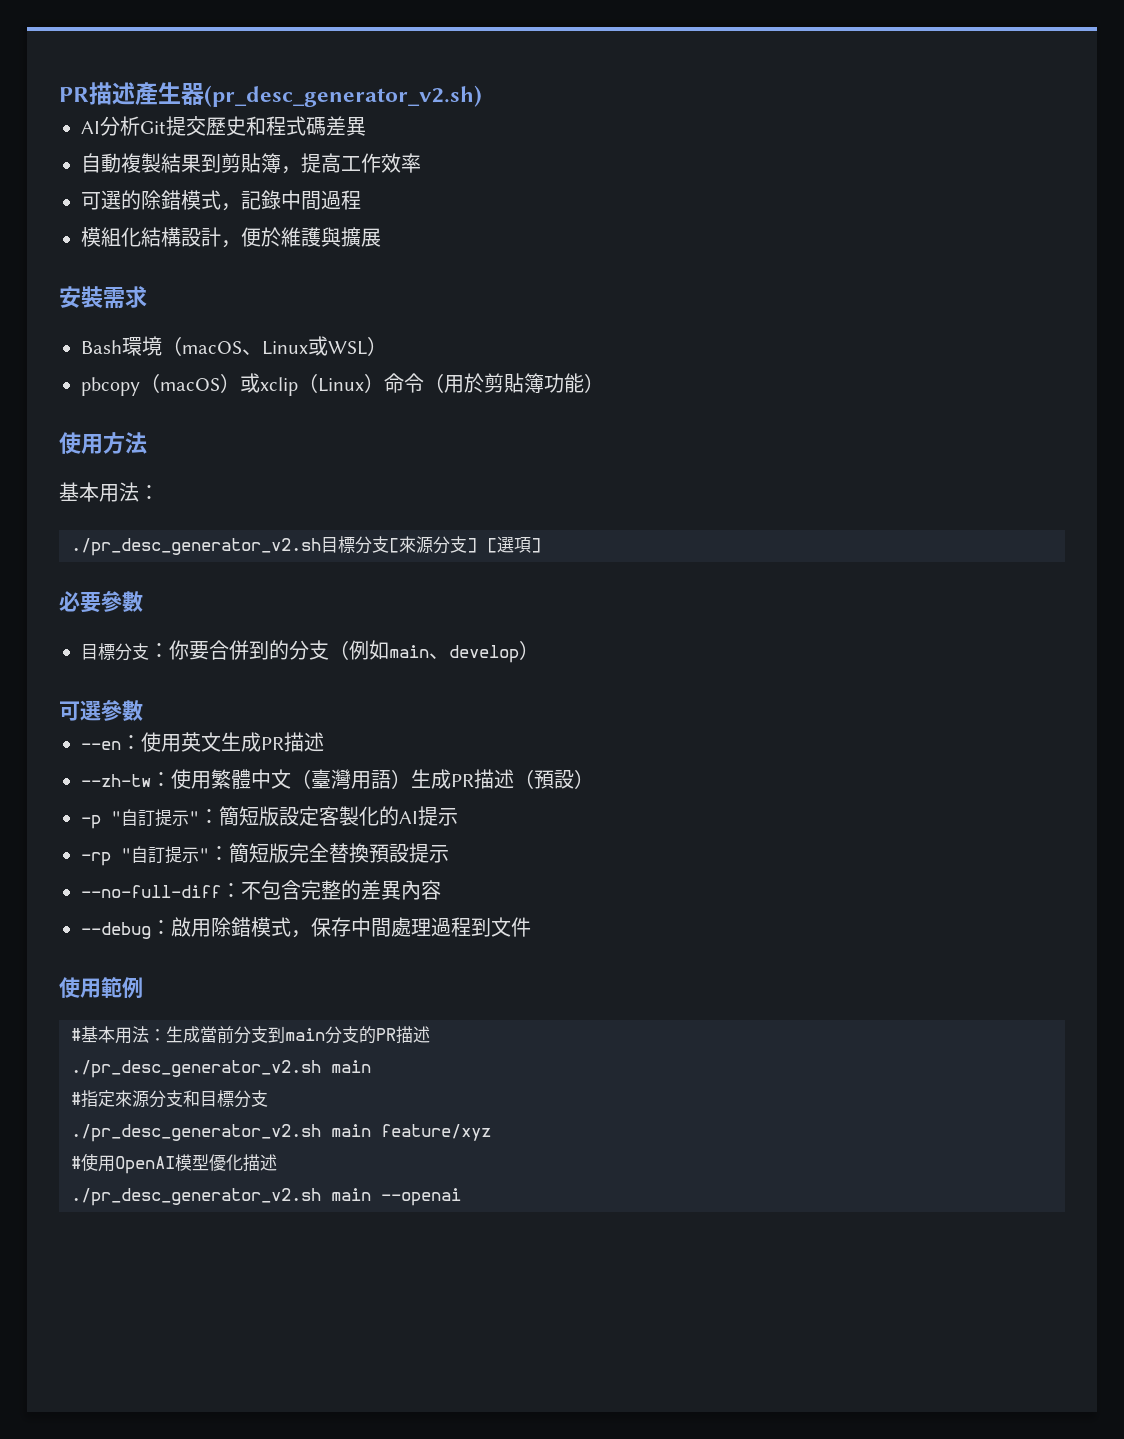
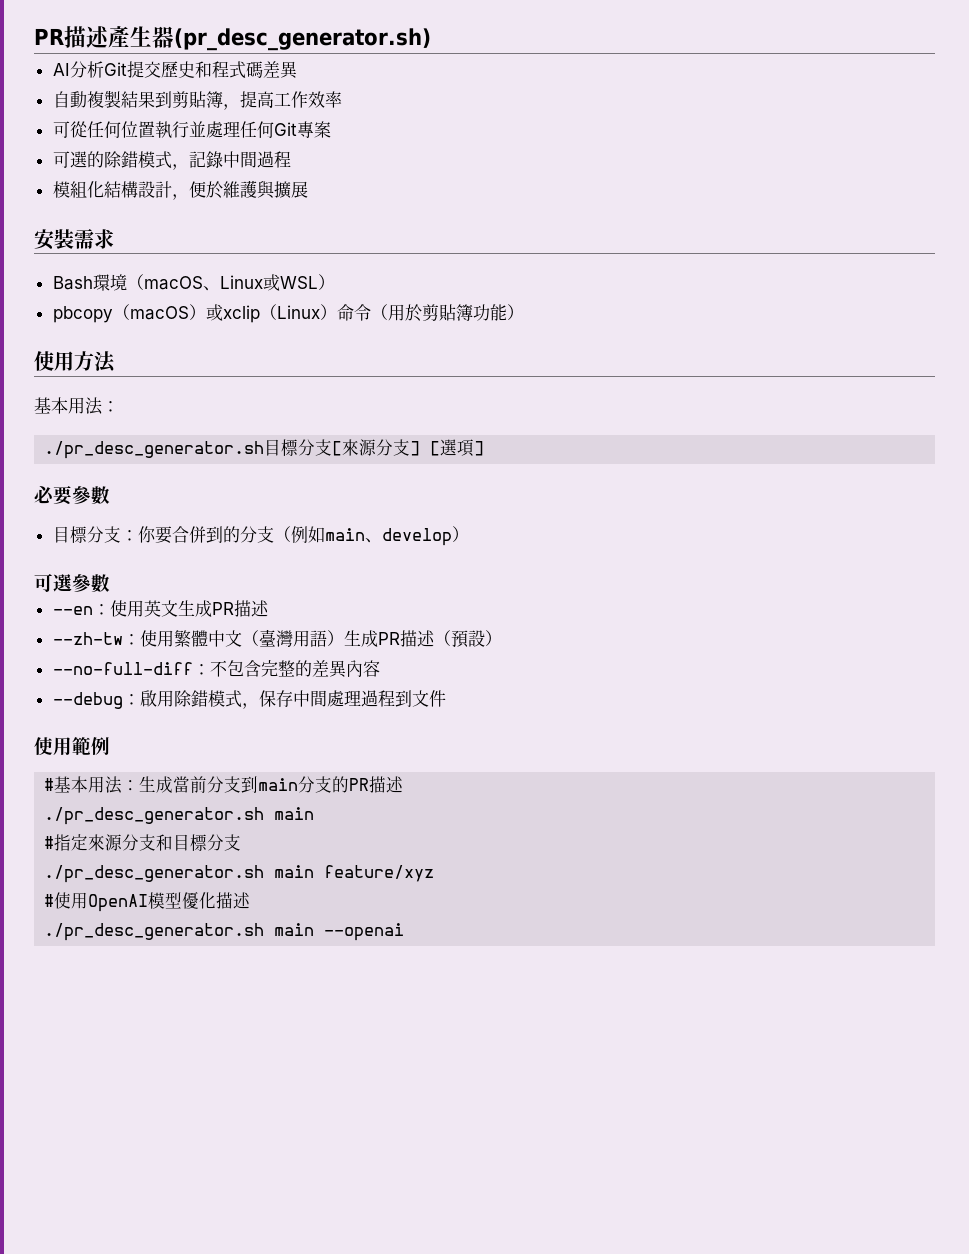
- PR描述產生器(pr_desc_generator_v2.sh)
+ PR描述產生器(pr_desc_generator.sh)
+ 可從任何位置執行並處理任何Git專案
- ./pr_desc_generator_v2.sh目標分支[來源分支] [選項]
+ ./pr_desc_generator.sh目標分支[來源分支] [選項]
- -p "自訂提示"：簡短版設定客製化的AI提示
- -rp "自訂提示"：簡短版完全替換預設提示
  #基本用法：生成當前分支到main分支的PR描述
- ./pr_desc_generator_v2.sh main
+ ./pr_desc_generator.sh main
- ./pr_desc_generator_v2.sh main feature/xyz
+ ./pr_desc_generator.sh main feature/xyz
- ./pr_desc_generator_v2.sh main --openai
+ ./pr_desc_generator.sh main --openai

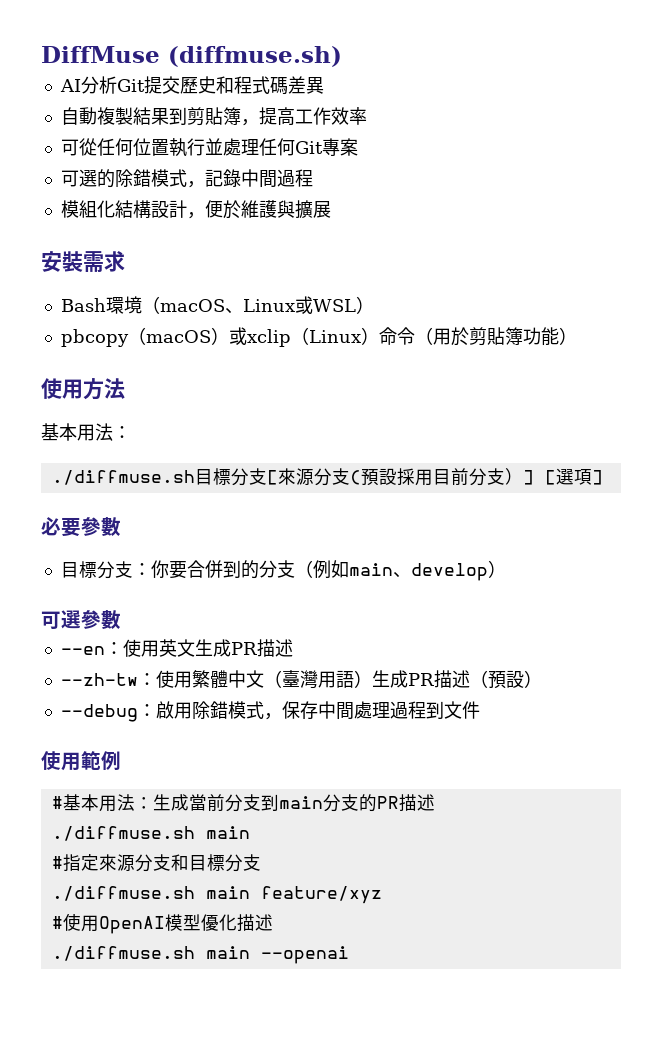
- PR描述產生器(pr_desc_generator.sh)
+ DiffMuse (diffmuse.sh)
- ./pr_desc_generator.sh目標分支[來源分支] [選項]
+ ./diffmuse.sh目標分支[來源分支(預設採用目前分支）] [選項]
- --no-full-diff：不包含完整的差異內容
  #基本用法：生成當前分支到main分支的PR描述
- ./pr_desc_generator.sh main
+ ./diffmuse.sh main
- ./pr_desc_generator.sh main feature/xyz
+ ./diffmuse.sh main feature/xyz
- ./pr_desc_generator.sh main --openai
+ ./diffmuse.sh main --openai

